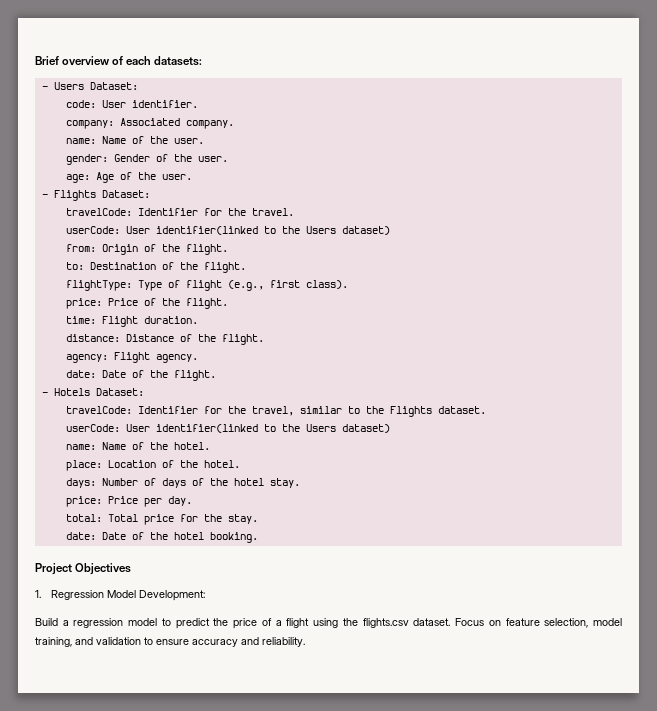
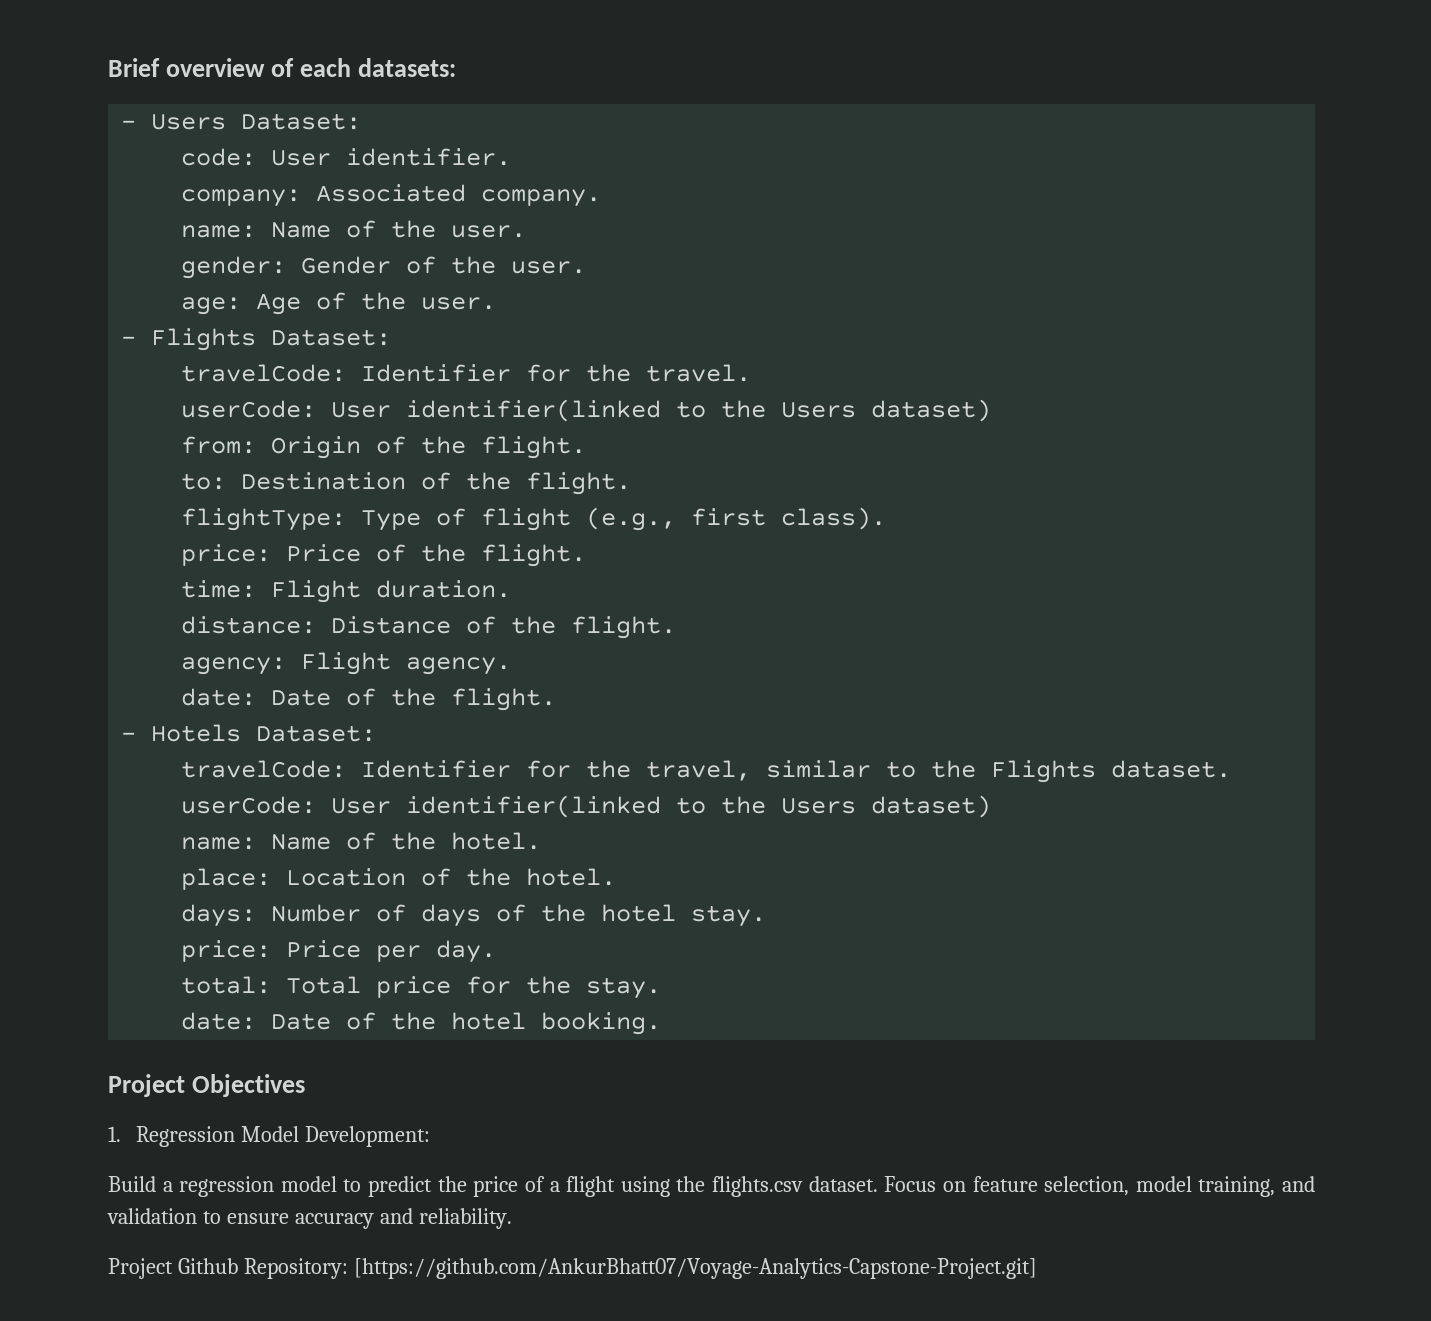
+ Project Github Repository: [https://github.com/AnkurBhatt07/Voyage-Analytics-Capstone-Project.git]

